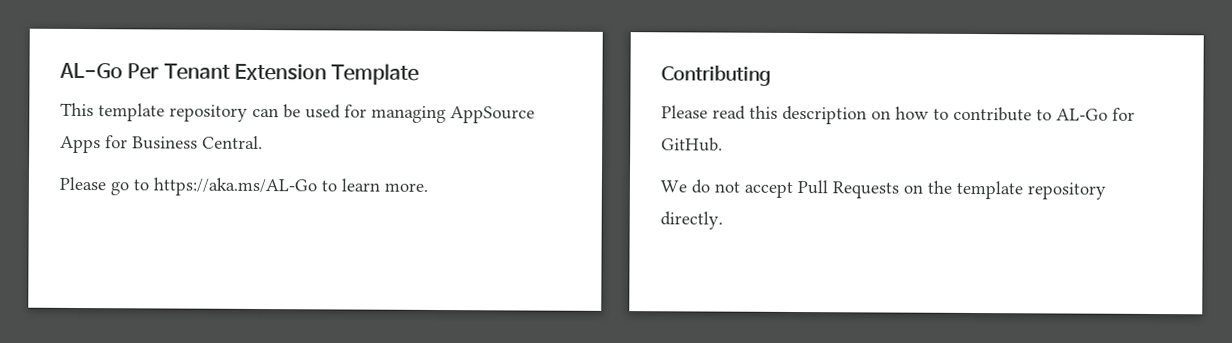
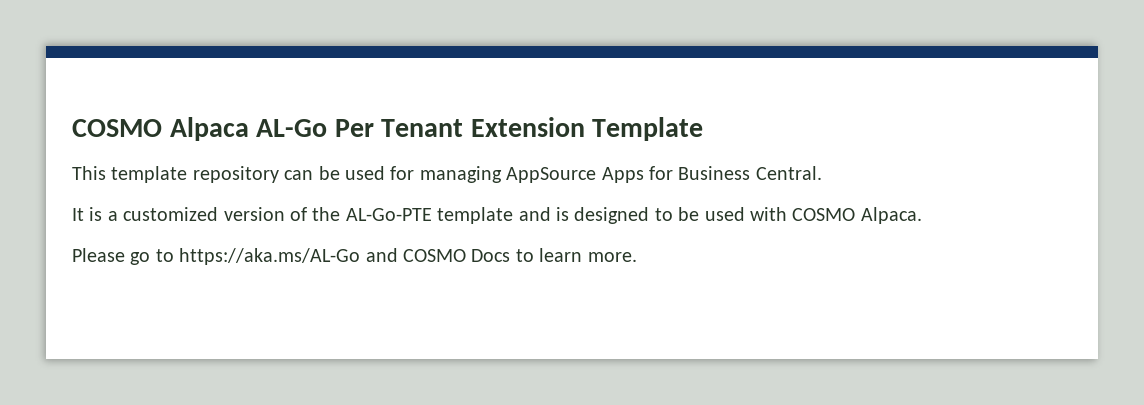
- AL-Go Per Tenant Extension Template
+ COSMO Alpaca AL-Go Per Tenant Extension Template
+ It is a customized version of the AL-Go-PTE template and is designed to be used with COSMO Alpaca.
- Please go to https://aka.ms/AL-Go to learn more.
+ Please go to https://aka.ms/AL-Go and COSMO Docs to learn more.
- Contributing
- Please read this description on how to contribute to AL-Go for GitHub.
- We do not accept Pull Requests on the template repository directly.

